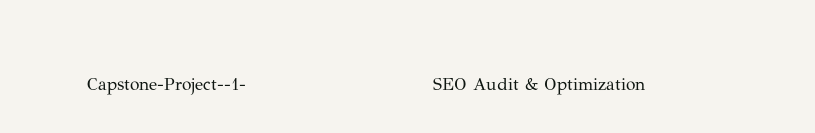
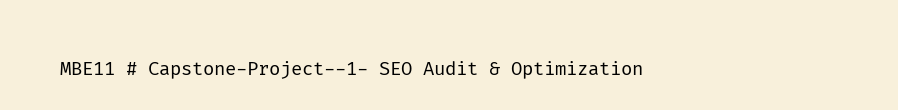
- Capstone-Project--1-
- SEO Audit & Optimization
+ MBE11 # Capstone-Project--1- SEO Audit & Optimization

